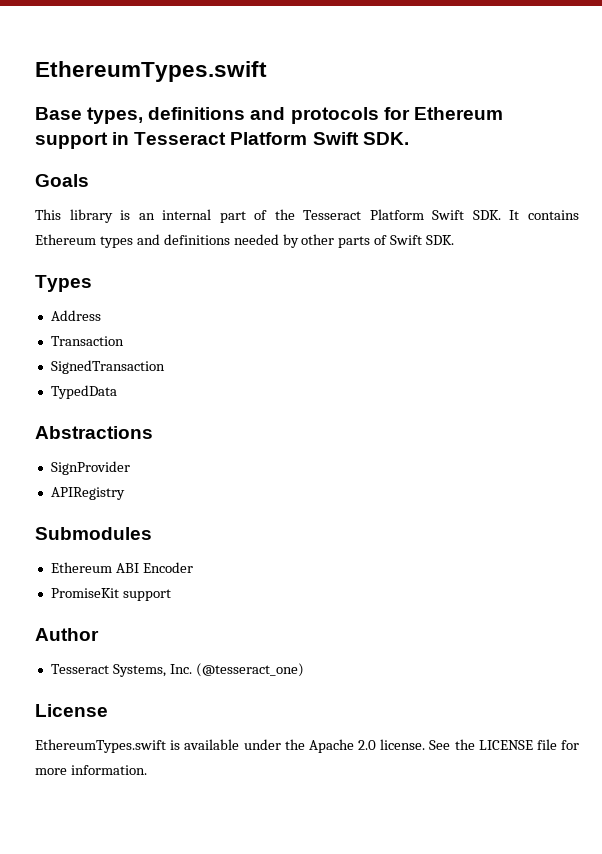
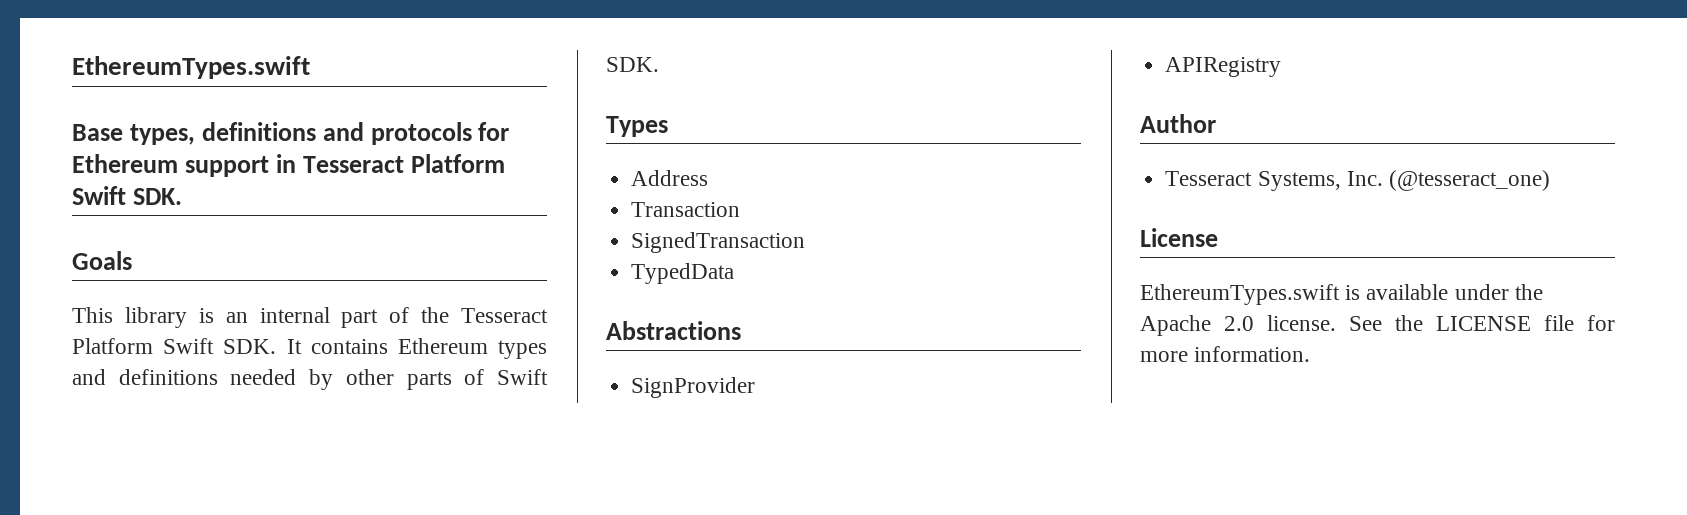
- Submodules
- Ethereum ABI Encoder
- PromiseKit support

